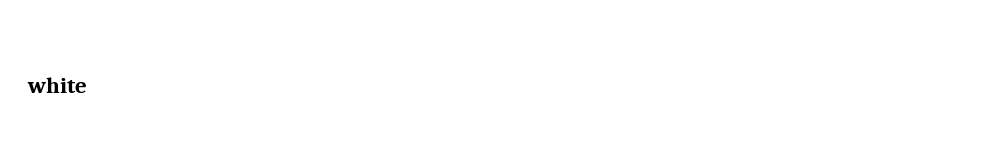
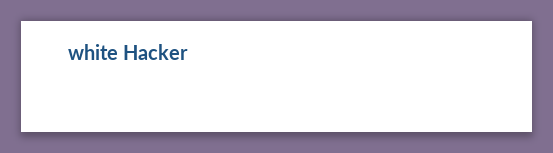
- white
+ white Hacker

